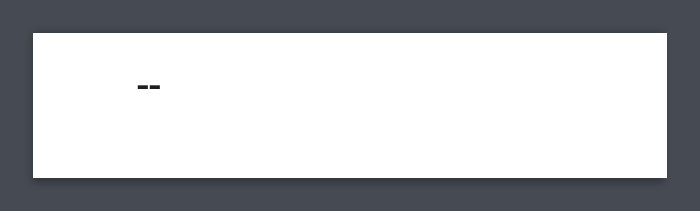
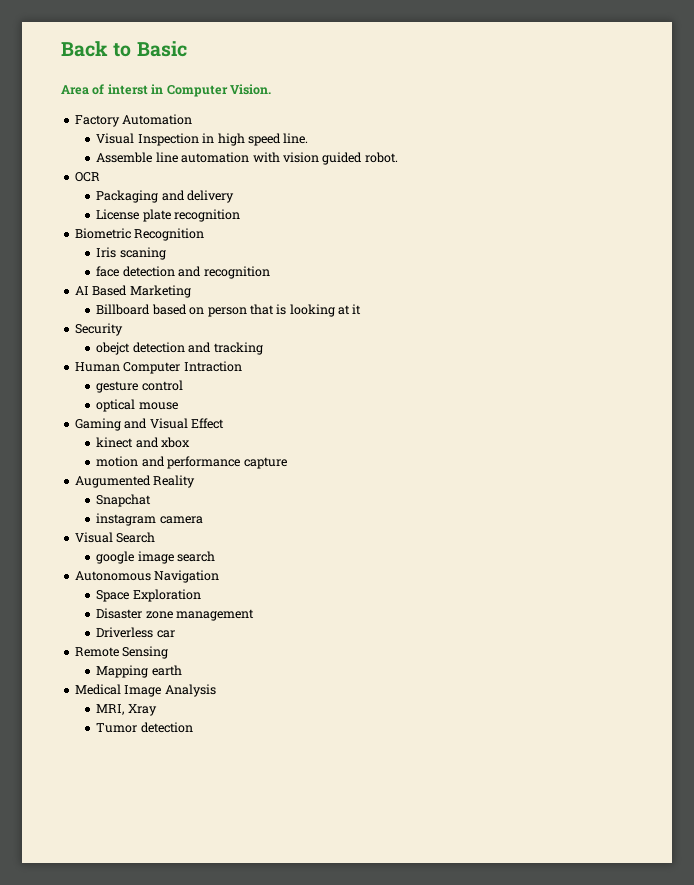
- --
+ Back to Basic
+ Area of interst in Computer Vision.
+ Factory Automation
+ Visual Inspection in high speed line.
+ Assemble line automation with vision guided robot.
+ OCR
+ Packaging and delivery
+ License plate recognition
+ Biometric Recognition
+ Iris scaning
+ face detection and recognition
+ AI Based Marketing
+ Billboard based on person that is looking at it
+ Security
+ obejct detection and tracking
+ Human Computer Intraction
+ gesture control
+ optical mouse
+ Gaming and Visual Effect
+ kinect and xbox
+ motion and performance capture
+ Augumented Reality
+ Snapchat
+ instagram camera
+ Visual Search
+ google image search
+ Autonomous Navigation
+ Space Exploration
+ Disaster zone management
+ Driverless car
+ Remote Sensing
+ Mapping earth
+ Medical Image Analysis
+ MRI, Xray
+ Tumor detection

